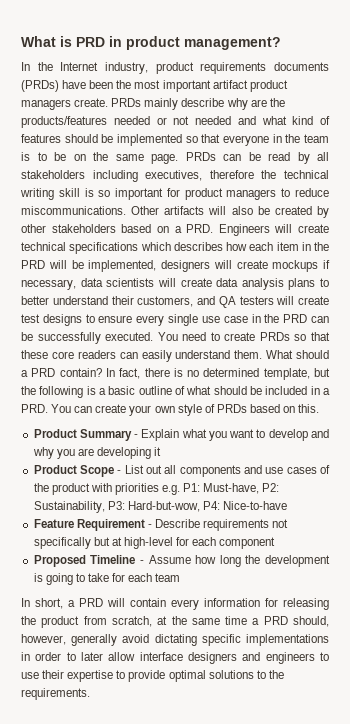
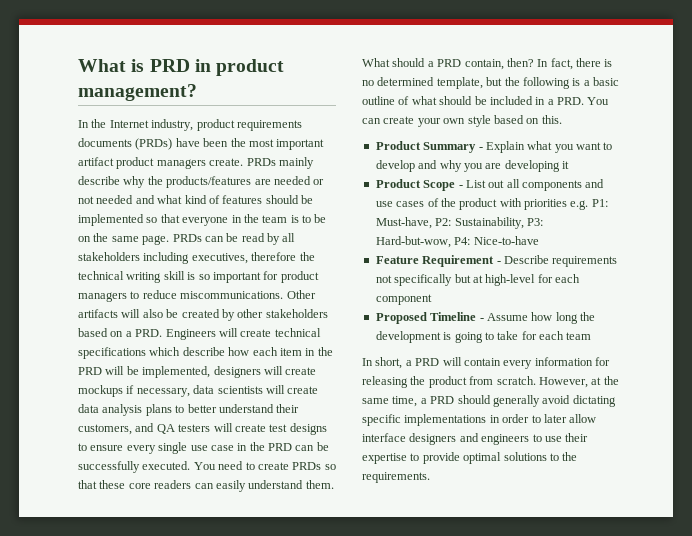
- PRDs mainly describe why are the products/features needed or not needed and what kind of features should be implemented so that everyone in the team is to be on the same page.
+ PRDs mainly describe why the products/features are needed or not needed and what kind of features should be implemented so that everyone in the team is to be on the same page.
- Other artifacts will also be created by other stakeholders based on a PRD. Engineers will create technical specifications which describes how each item in the PRD will be implemented, designers will create mockups if necessary, data scientists will create data analysis plans to better understand their customers, and QA testers will create test designs to ensure every single use case in the PRD can be successfully executed.
+ Other artifacts will also be created by other stakeholders based on a PRD. Engineers will create technical specifications which describe how each item in the PRD will be implemented, designers will create mockups if necessary, data scientists will create data analysis plans to better understand their customers, and QA testers will create test designs to ensure every single use case in the PRD can be successfully executed.
- What should a PRD contain?
+ What should a PRD contain, then?
- In fact, there is no determined template, but the following is a basic outline of what should be included in a PRD. You can create your own style of PRDs based on this.
+ In fact, there is no determined template, but the following is a basic outline of what should be included in a PRD. You can create your own style based on this.
- In short, a PRD will contain every information for releasing the product from scratch, at the same time a PRD should, however, generally avoid dictating specific implementations in order to later allow interface designers and engineers to use their expertise to provide optimal solutions to the requirements.
+ In short, a PRD will contain every information for releasing the product from scratch. However, at the same time, a PRD should generally avoid dictating specific implementations in order to later allow interface designers and engineers to use their expertise to provide optimal solutions to the requirements.

